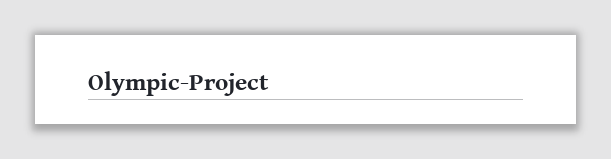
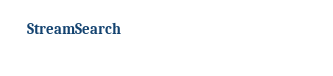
- Olympic-Project
+ StreamSearch

